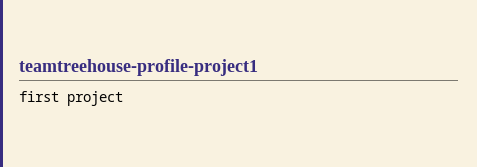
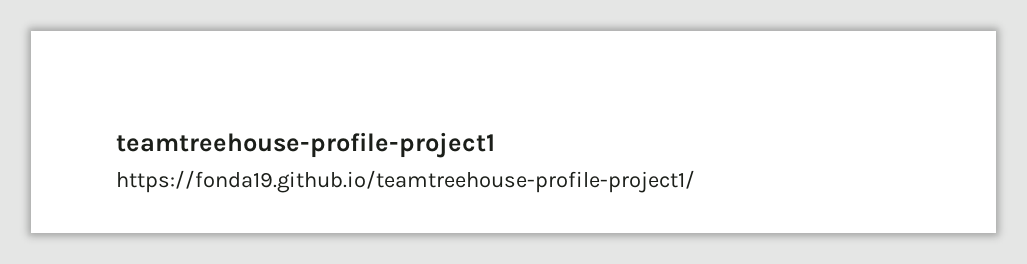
- first project
+ https://fonda19.github.io/teamtreehouse-profile-project1/

